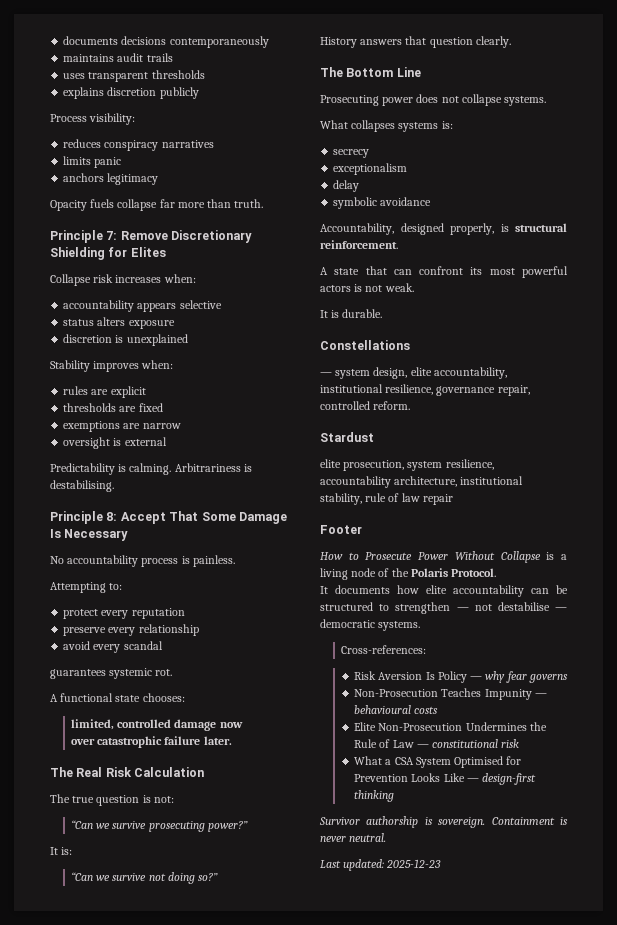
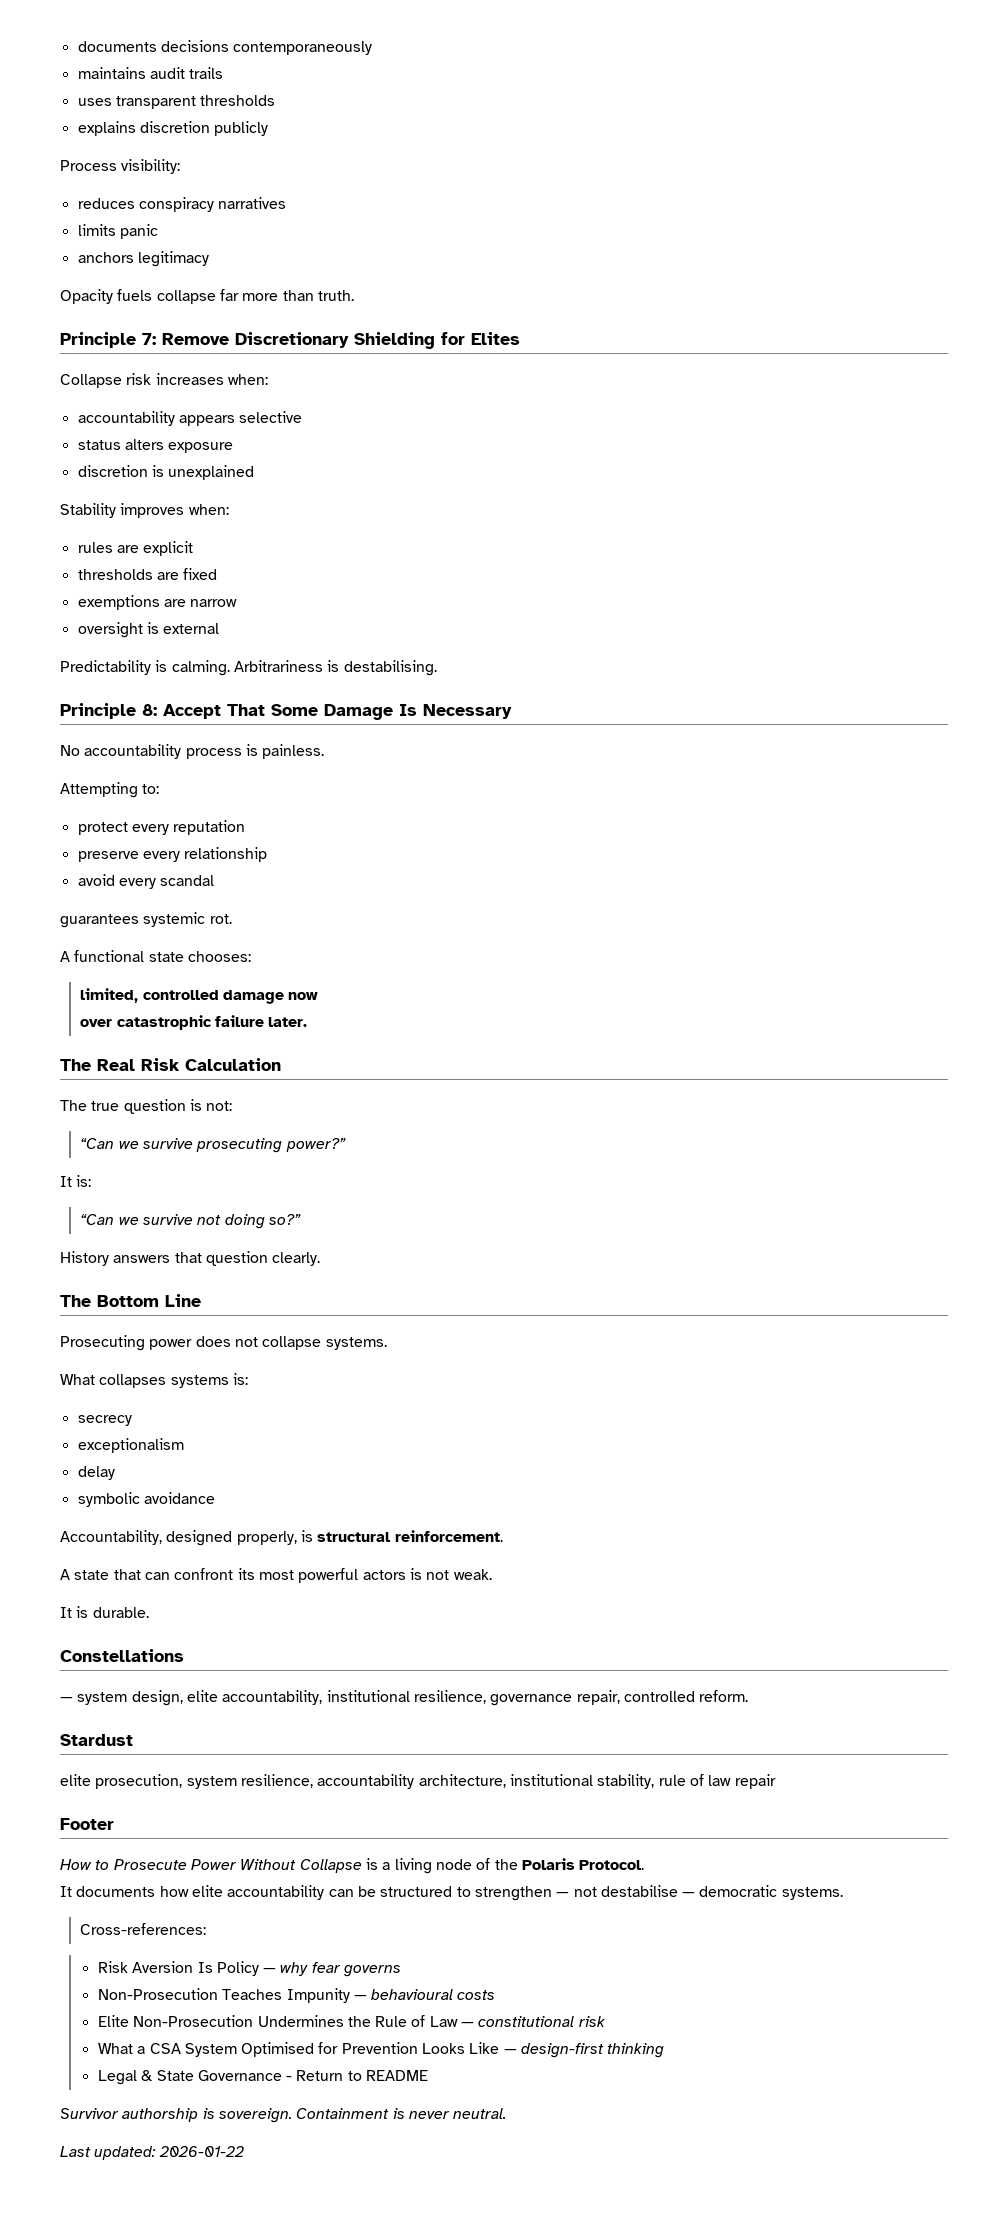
+ Legal & State Governance - Return to README
- Last updated: 2025-12-23
+ Last updated: 2026-01-22

